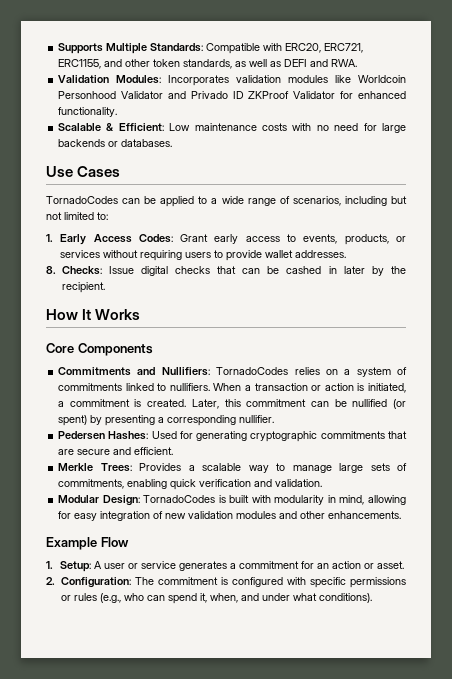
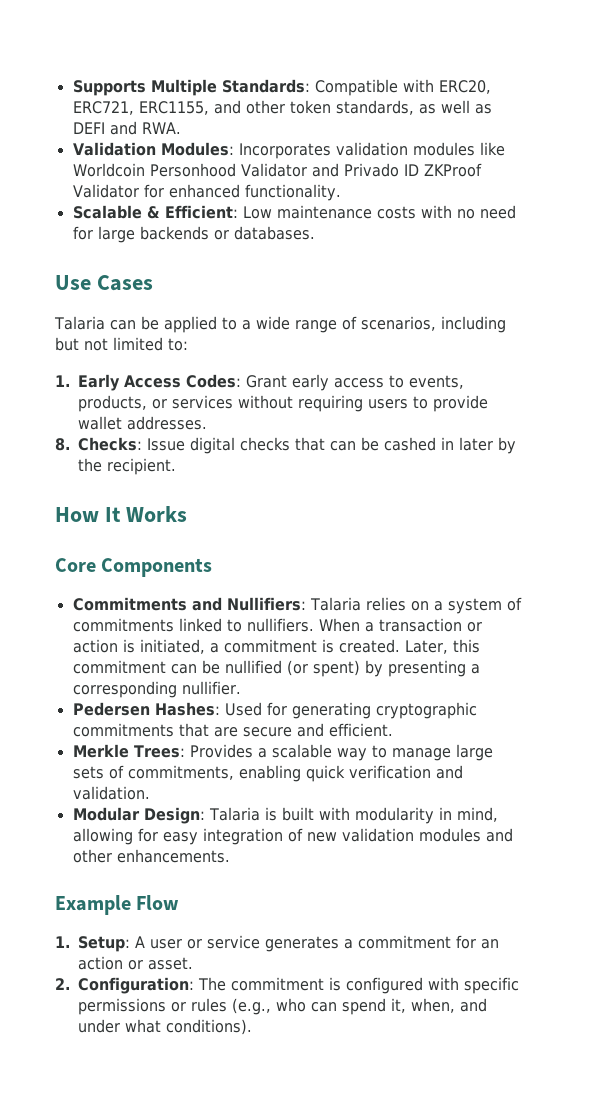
- TornadoCodes can be applied to a wide range of scenarios, including but not limited to:
+ Talaria can be applied to a wide range of scenarios, including but not limited to:
- Commitments and Nullifiers: TornadoCodes relies on a system of commitments linked to nullifiers.
+ Commitments and Nullifiers: Talaria relies on a system of commitments linked to nullifiers.
- Modular Design: TornadoCodes is built with modularity in mind, allowing for easy integration of new validation modules and other enhancements.
+ Modular Design: Talaria is built with modularity in mind, allowing for easy integration of new validation modules and other enhancements.

